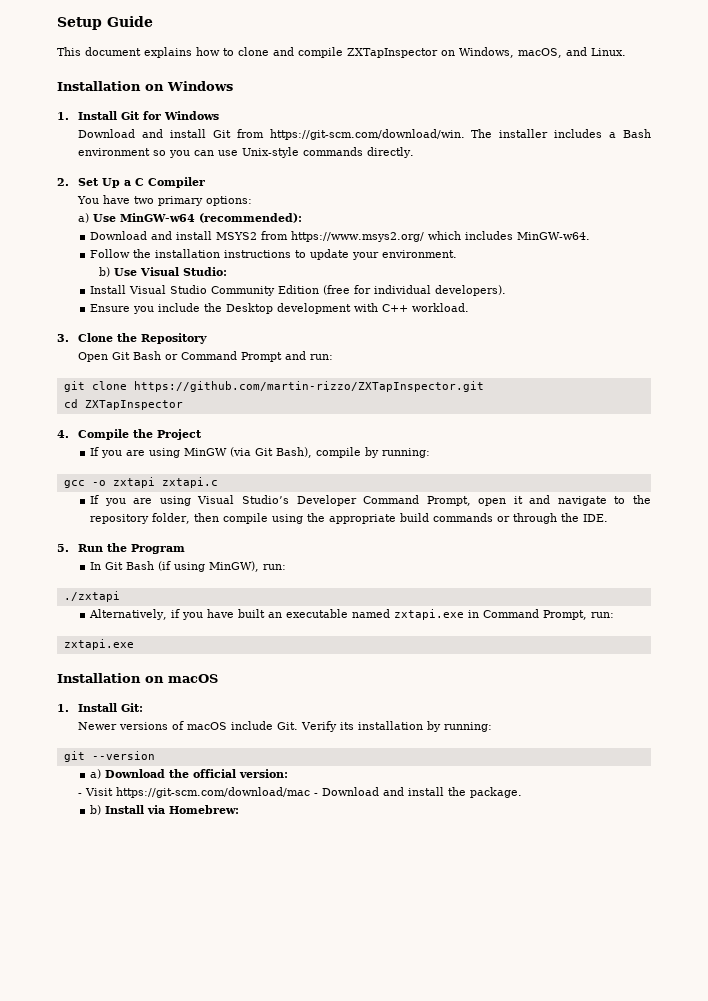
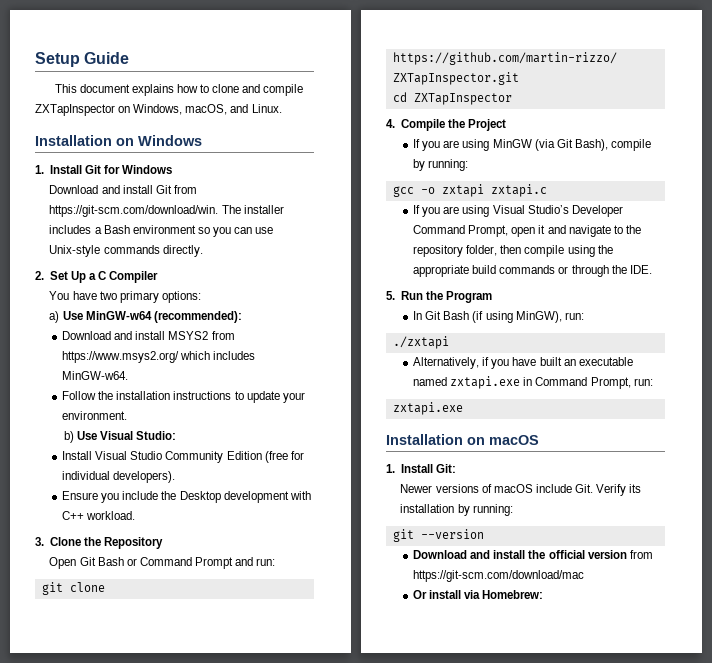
- a) Download the official version:
- - Visit https://git-scm.com/download/mac - Download and install the package.
- b) Install via Homebrew:
+ Download and install the official version from https://git-scm.com/download/mac
+ Or install via Homebrew:

